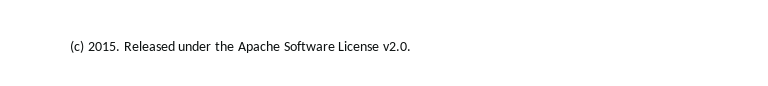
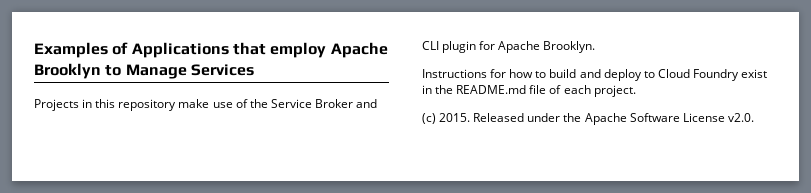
+ Examples of Applications that employ Apache Brooklyn to Manage Services
+ Projects in this repository make use of the Service Broker and CLI plugin for Apache Brooklyn.
+ Instructions for how to build and deploy to Cloud Foundry exist in the README.md file of each project.

